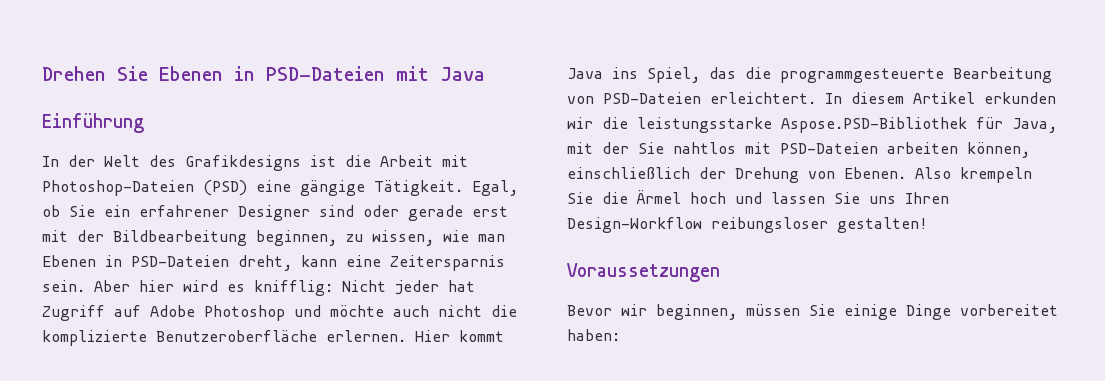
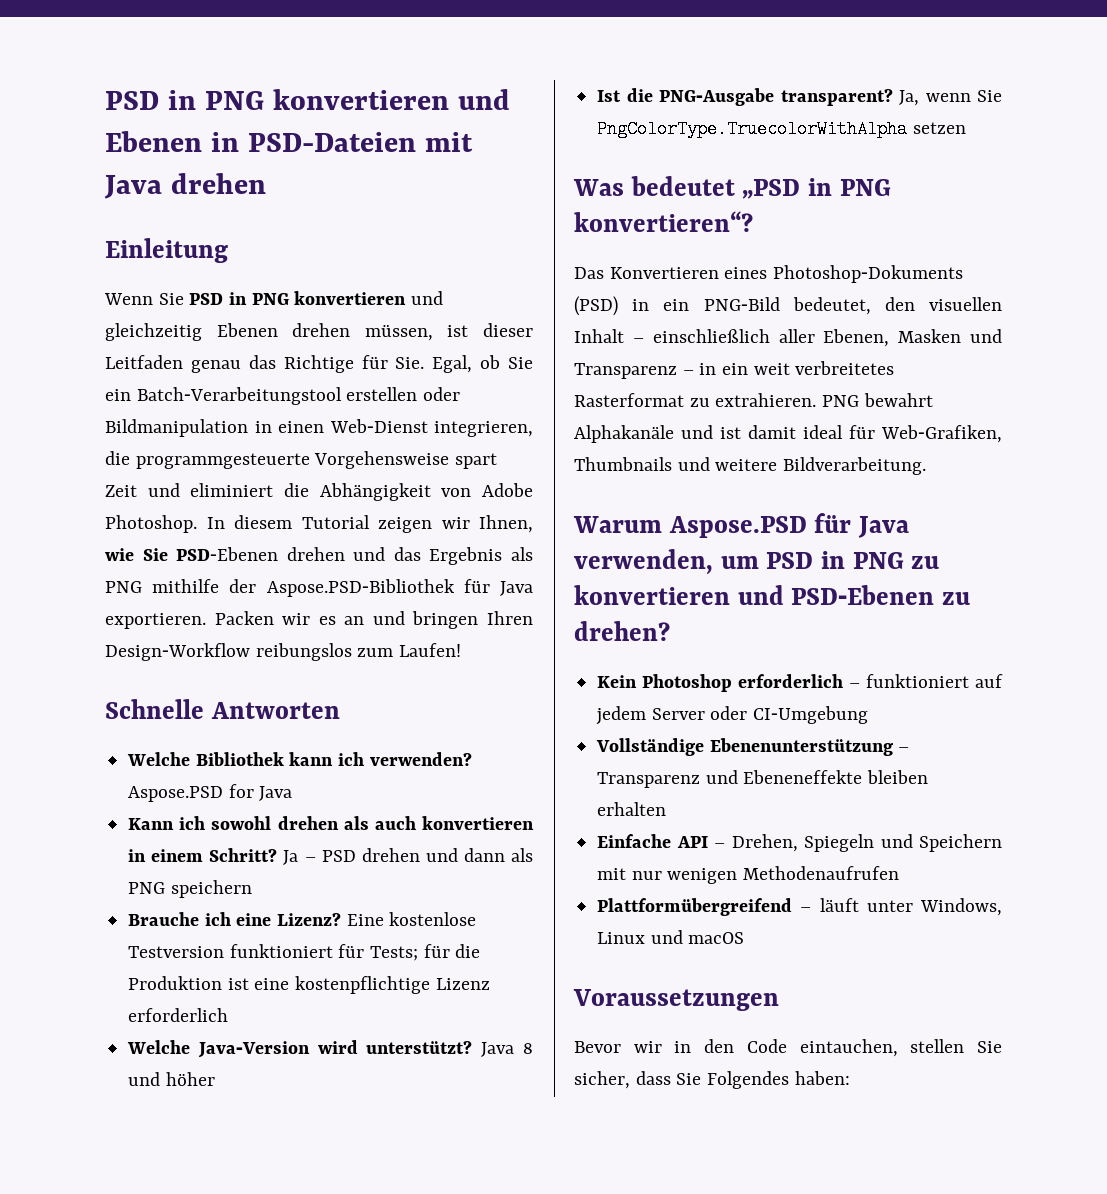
- Drehen Sie Ebenen in PSD-Dateien mit Java
- Einführung
- In der Welt des Grafikdesigns ist die Arbeit mit Photoshop-Dateien (PSD) eine gängige Tätigkeit. Egal, ob Sie ein erfahrener Designer sind oder gerade erst mit der Bildbearbeitung beginnen, zu wissen, wie man Ebenen in PSD-Dateien dreht, kann eine Zeitersparnis sein. Aber hier wird es knifflig: Nicht jeder hat Zugriff auf Adobe Photoshop und möchte auch nicht die komplizierte Benutzeroberfläche erlernen. Hier kommt Java ins Spiel, das die programmgesteuerte Bearbeitung von PSD-Dateien erleichtert. In diesem Artikel erkunden wir die leistungsstarke Aspose.PSD-Bibliothek für Java, mit der Sie nahtlos mit PSD-Dateien arbeiten können, einschließlich der Drehung von Ebenen. Also krempeln Sie die Ärmel hoch und lassen Sie uns Ihren Design-Workflow reibungsloser gestalten!
+ PSD in PNG konvertieren und Ebenen in PSD-Dateien mit Java drehen
+ Einleitung
+ Wenn Sie PSD in PNG konvertieren und gleichzeitig Ebenen drehen müssen, ist dieser Leitfaden genau das Richtige für Sie. Egal, ob Sie ein Batch‑Verarbeitungstool erstellen oder Bildmanipulation in einen Web‑Dienst integrieren, die programmgesteuerte Vorgehensweise spart Zeit und eliminiert die Abhängigkeit von Adobe Photoshop. In diesem Tutorial zeigen wir Ihnen, wie Sie PSD‑Ebenen drehen und das Ergebnis als PNG mithilfe der Aspose.PSD‑Bibliothek für Java exportieren. Packen wir es an und bringen Ihren Design‑Workflow reibungslos zum Laufen!
+ Schnelle Antworten
+ Welche Bibliothek kann ich verwenden? Aspose.PSD for Java
+ Kann ich sowohl drehen als auch konvertieren in einem Schritt? Ja – PSD drehen und dann als PNG speichern
+ Brauche ich eine Lizenz? Eine kostenlose Testversion funktioniert für Tests; für die Produktion ist eine kostenpflichtige Lizenz erforderlich
+ Welche Java‑Version wird unterstützt? Java 8 und höher
+ Ist die PNG‑Ausgabe transparent? Ja, wenn Sie PngColorType.TruecolorWithAlpha setzen
+ Was bedeutet „PSD in PNG konvertieren“?
+ Das Konvertieren eines Photoshop‑Dokuments (PSD) in ein PNG‑Bild bedeutet, den visuellen Inhalt – einschließlich aller Ebenen, Masken und Transparenz – in ein weit verbreitetes Rasterformat zu extrahieren. PNG bewahrt Alphakanäle und ist damit ideal für Web‑Grafiken, Thumbnails und weitere Bildverarbeitung.
+ Warum Aspose.PSD für Java verwenden, um PSD in PNG zu konvertieren und PSD‑Ebenen zu drehen?
+ Kein Photoshop erforderlich – funktioniert auf jedem Server oder CI‑Umgebung
+ Vollständige Ebenenunterstützung – Transparenz und Ebeneneffekte bleiben erhalten
+ Einfache API – Drehen, Spiegeln und Speichern mit nur wenigen Methodenaufrufen
+ Plattformübergreifend – läuft unter Windows, Linux und macOS
  Voraussetzungen
- Bevor wir beginnen, müssen Sie einige Dinge vorbereitet haben:
+ Bevor wir in den Code eintauchen, stellen Sie sicher, dass Sie Folgendes haben:

